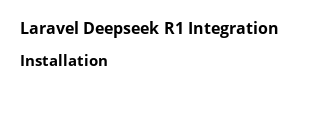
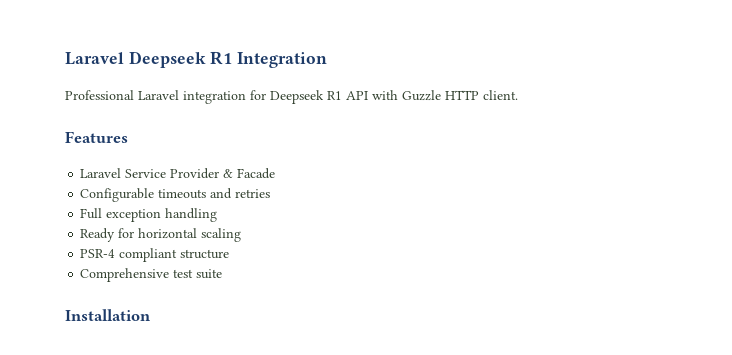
+ Professional Laravel integration for Deepseek R1 API with Guzzle HTTP client.
+ Features
+ Laravel Service Provider & Facade
+ Configurable timeouts and retries
+ Full exception handling
+ Ready for horizontal scaling
+ PSR-4 compliant structure
+ Comprehensive test suite

